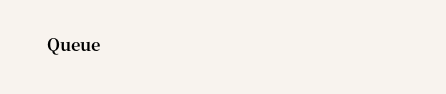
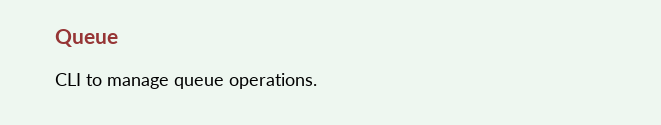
+ CLI to manage queue operations.

